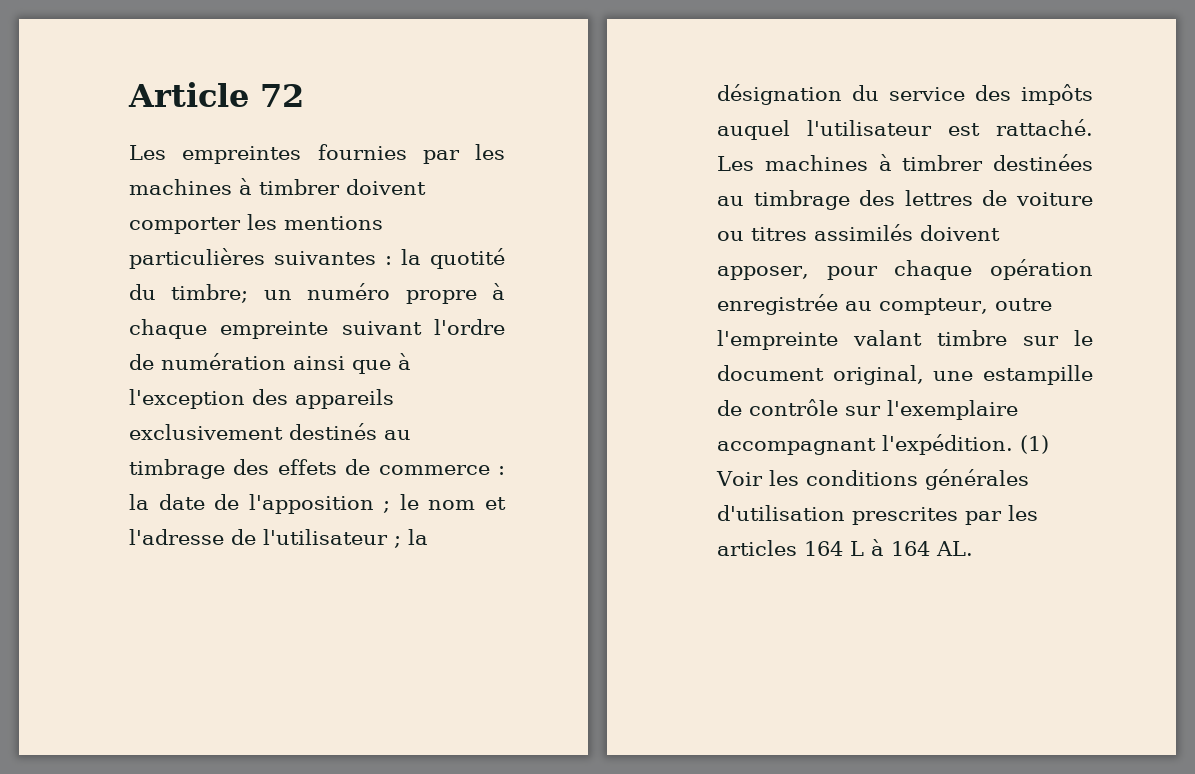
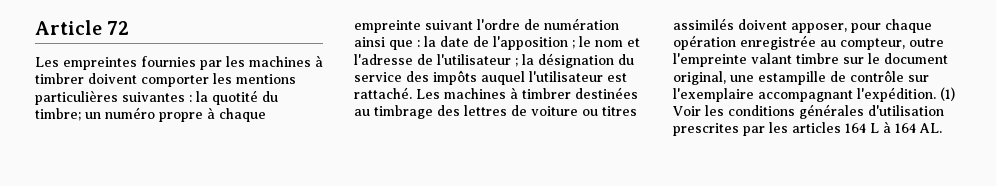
- Les empreintes fournies par les machines à timbrer doivent comporter les mentions particulières suivantes : la quotité du timbre; un numéro propre à chaque empreinte suivant l'ordre de numération ainsi que à l'exception des appareils exclusivement destinés au timbrage des effets de commerce : la date de l'apposition ; le nom et l'adresse de l'utilisateur ; la désignation du service des impôts auquel l'utilisateur est rattaché.
+ Les empreintes fournies par les machines à timbrer doivent comporter les mentions particulières suivantes : la quotité du timbre; un numéro propre à chaque empreinte suivant l'ordre de numération ainsi que : la date de l'apposition ; le nom et l'adresse de l'utilisateur ; la désignation du service des impôts auquel l'utilisateur est rattaché.

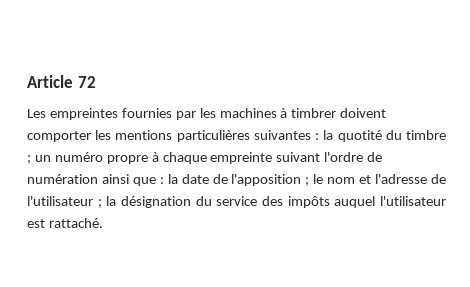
- Les empreintes fournies par les machines à timbrer doivent comporter les mentions particulières suivantes : la quotité du timbre; un numéro propre à chaque empreinte suivant l'ordre de numération ainsi que : la date de l'apposition ; le nom et l'adresse de l'utilisateur ; la désignation du service des impôts auquel l'utilisateur est rattaché. Les machines à timbrer destinées au timbrage des lettres de voiture ou titres assimilés doivent apposer, pour chaque opération enregistrée au compteur, outre l'empreinte valant timbre sur le document original, une estampille de contrôle sur l'exemplaire accompagnant l'expédition. (1) Voir les conditions générales d'utilisation prescrites par les articles 164 L à 164 AL.
+ Les empreintes fournies par les machines à timbrer doivent comporter les mentions particulières suivantes : la quotité du timbre ; un numéro propre à chaque empreinte suivant l'ordre de numération ainsi que : la date de l'apposition ; le nom et l'adresse de l'utilisateur ; la désignation du service des impôts auquel l'utilisateur est rattaché.

